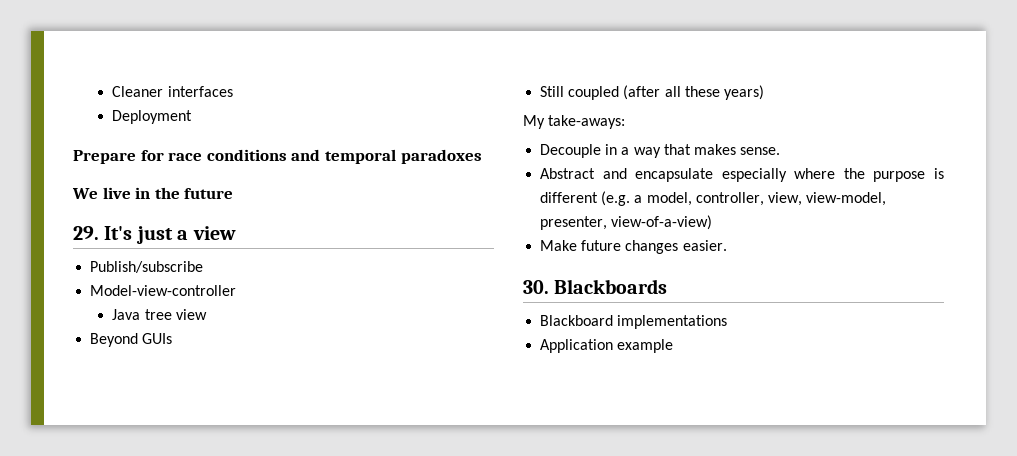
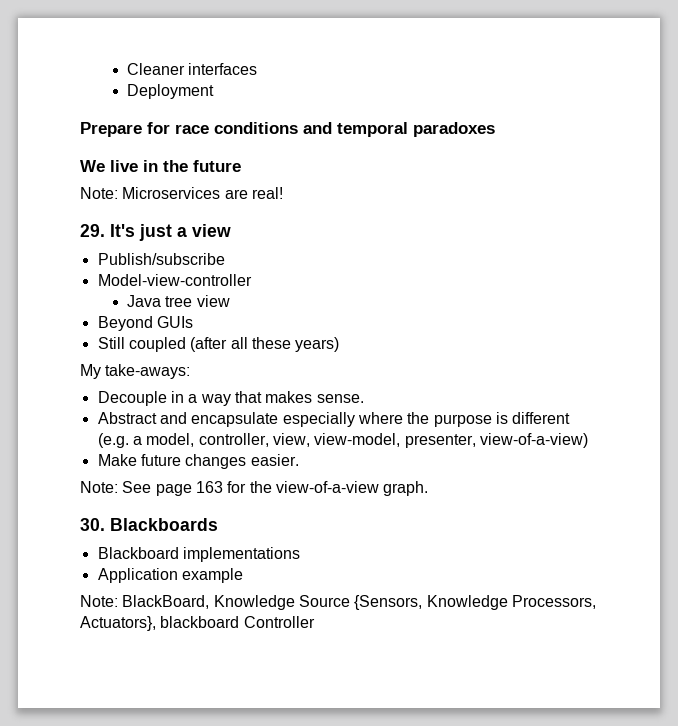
+ Note: Microservices are real!
+ Note: See page 163 for the view-of-a-view graph.
+ Note: BlackBoard, Knowledge Source {Sensors, Knowledge Processors, Actuators}, blackboard Controller

